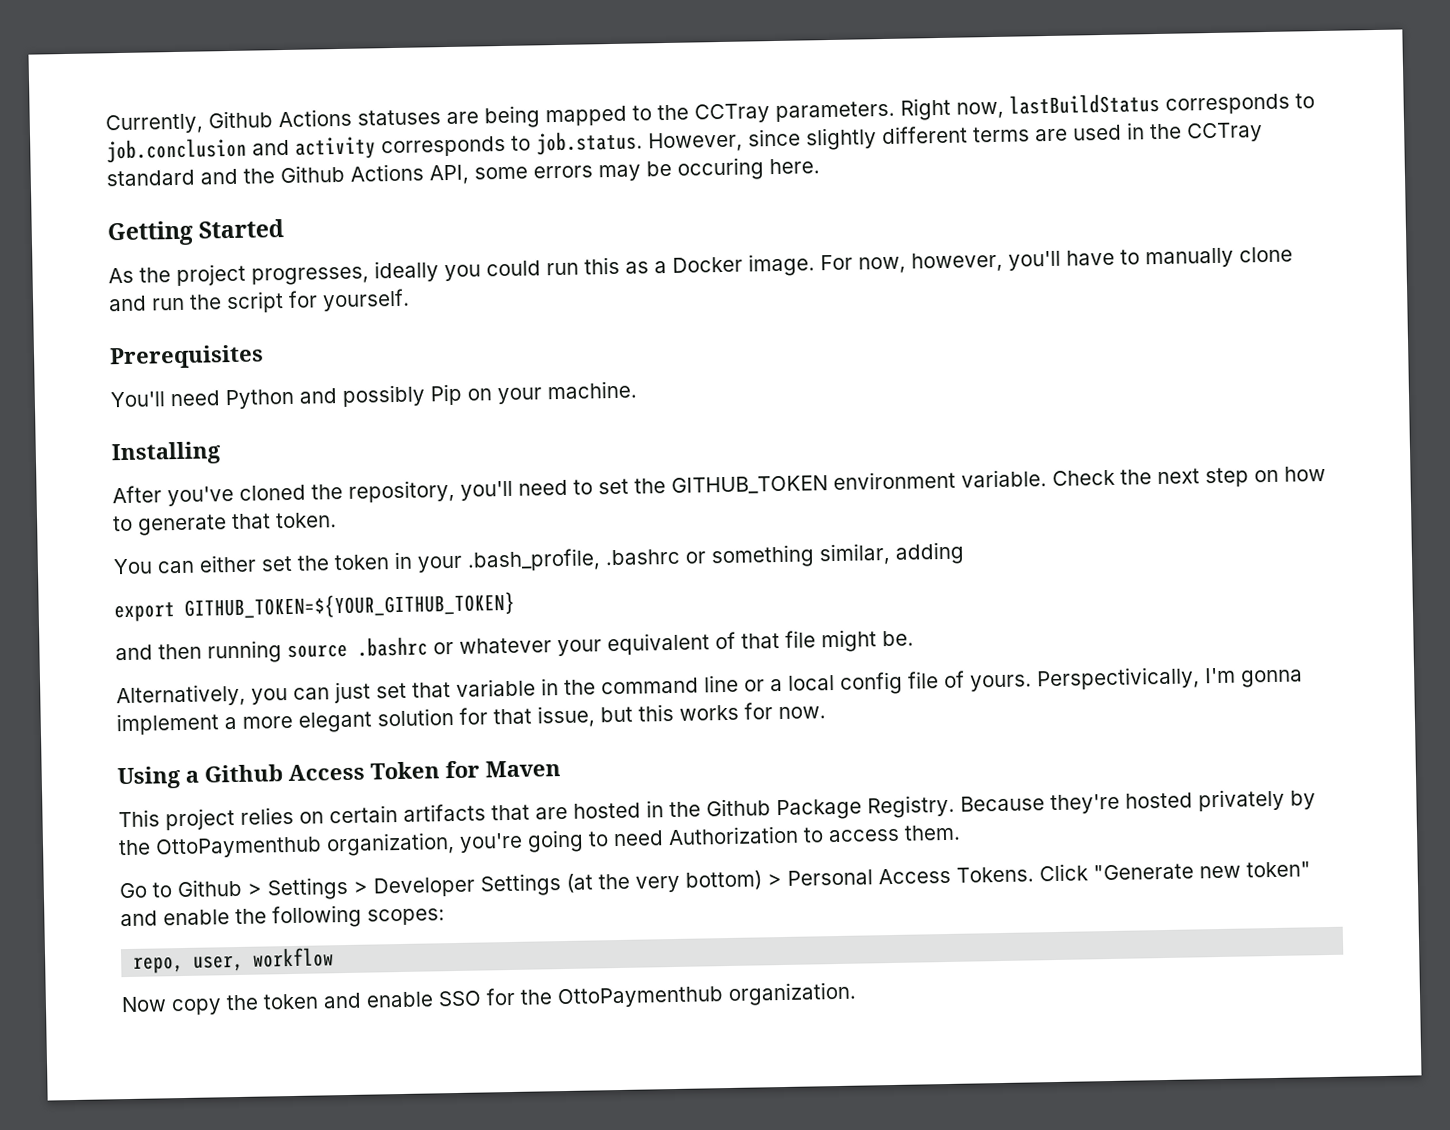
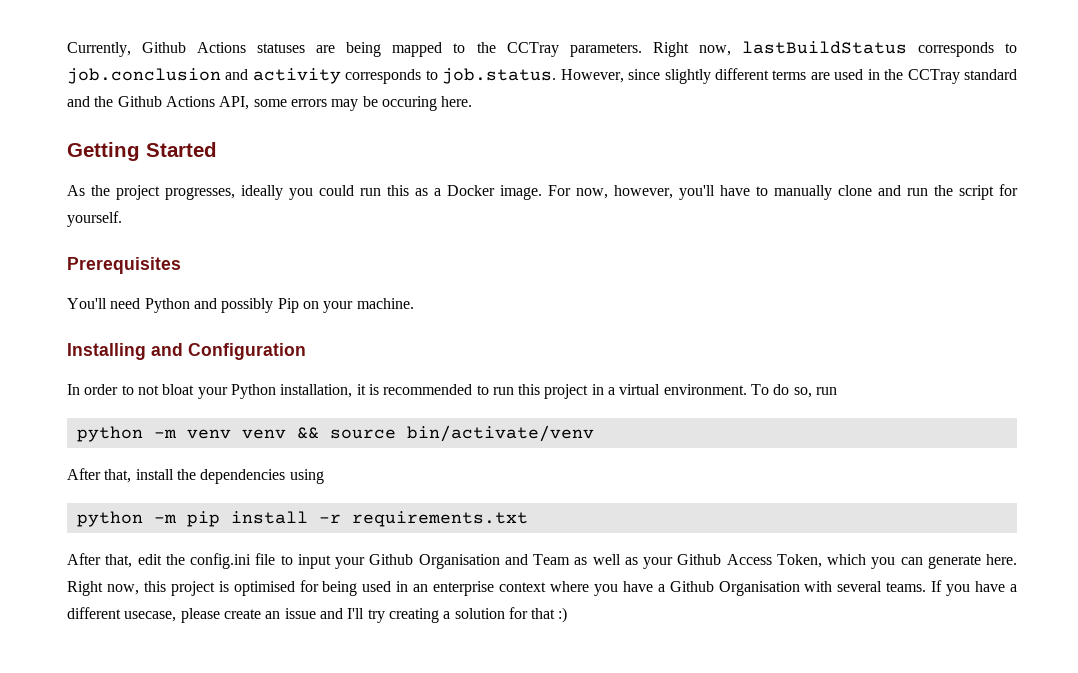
- Installing
- After you've cloned the repository, you'll need to set the GITHUB_TOKEN environment variable. Check the next step on how to generate that token.
- You can either set the token in your .bash_profile, .bashrc or something similar, adding
- export GITHUB_TOKEN=${YOUR_GITHUB_TOKEN}
- and then running source .bashrc or whatever your equivalent of that file might be.
- Alternatively, you can just set that variable in the command line or a local config file of yours. Perspectivically, I'm gonna implement a more elegant solution for that issue, but this works for now.
- Using a Github Access Token for Maven
- This project relies on certain artifacts that are hosted in the Github Package Registry. Because they're hosted privately by the OttoPaymenthub organization, you're going to need Authorization to access them.
- Go to Github > Settings > Developer Settings (at the very bottom) > Personal Access Tokens. Click "Generate new token" and enable the following scopes:
- repo, user, workflow
- Now copy the token and enable SSO for the OttoPaymenthub organization.
+ Installing and Configuration
+ In order to not bloat your Python installation, it is recommended to run this project in a virtual environment. To do so, run
+ python -m venv venv && source bin/activate/venv
+ After that, install the dependencies using
+ python -m pip install -r requirements.txt
+ After that, edit the config.ini file to input your Github Organisation and Team as well as your Github Access Token, which you can generate here. Right now, this project is optimised for being used in an enterprise context where you have a Github Organisation with several teams. If you have a different usecase, please create an issue and I'll try creating a solution for that :)

